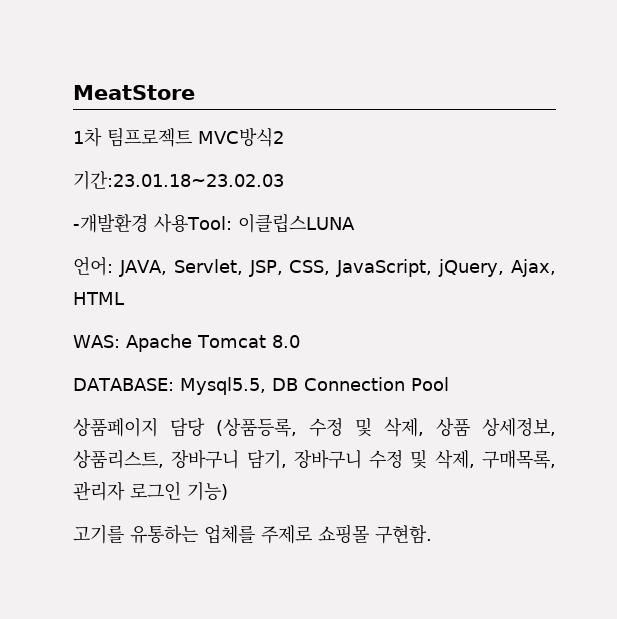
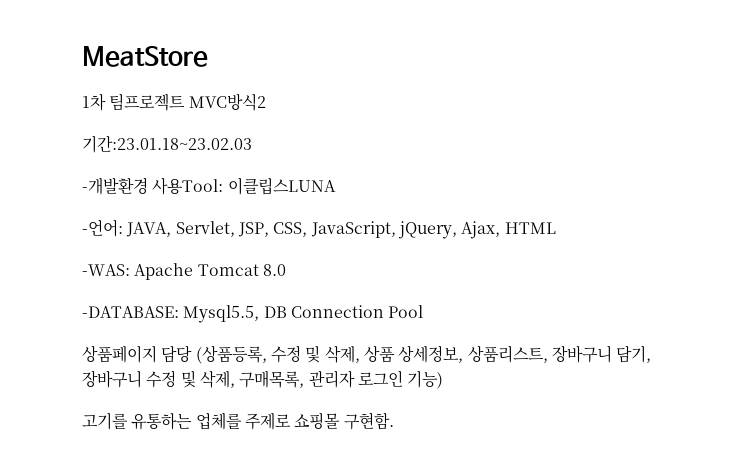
- 언어: JAVA, Servlet, JSP, CSS, JavaScript, jQuery, Ajax, HTML
+ -언어: JAVA, Servlet, JSP, CSS, JavaScript, jQuery, Ajax, HTML
- WAS: Apache Tomcat 8.0
+ -WAS: Apache Tomcat 8.0
- DATABASE: Mysql5.5, DB Connection Pool
+ -DATABASE: Mysql5.5, DB Connection Pool

